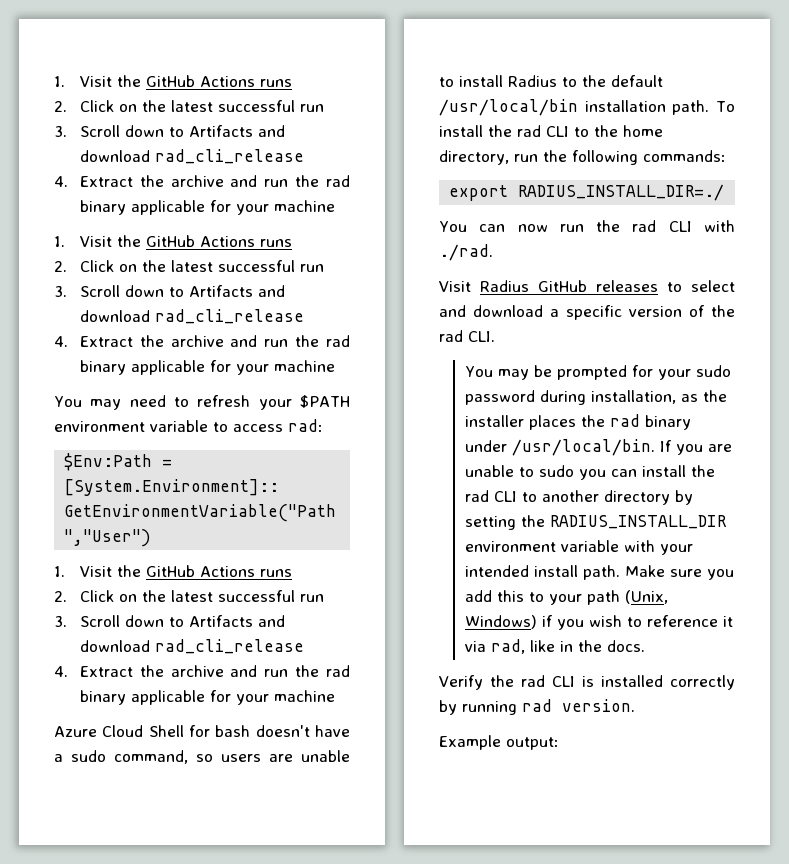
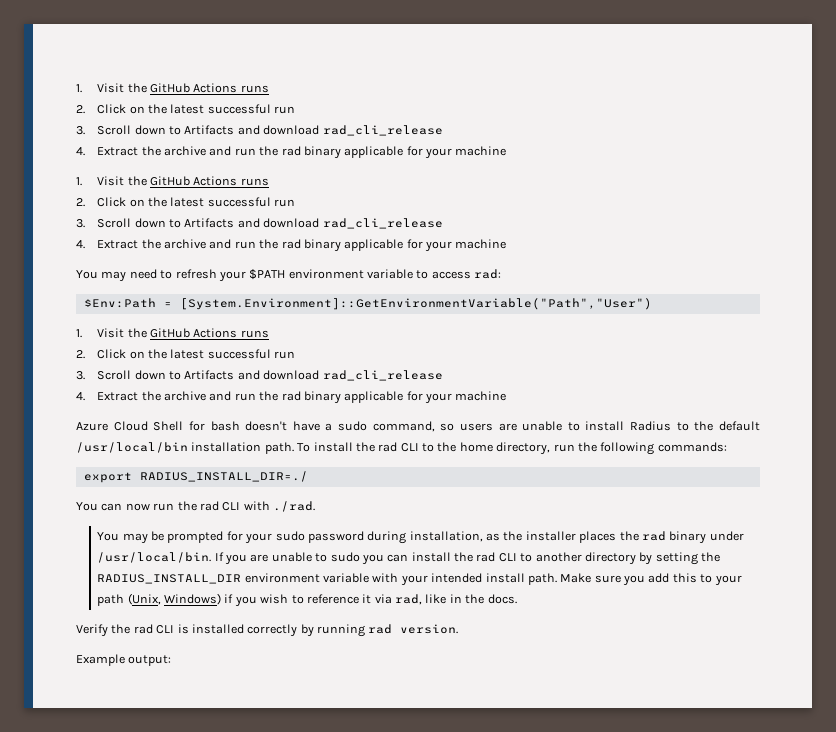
- Visit Radius GitHub releases to select and download a specific version of the rad CLI.

